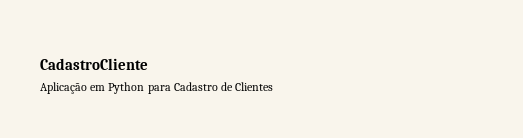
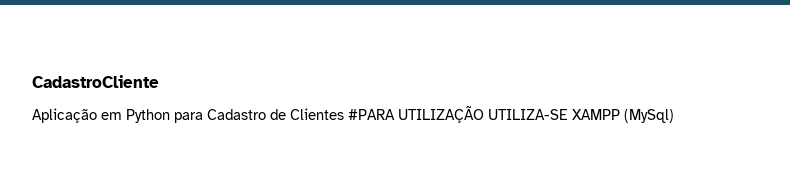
- Aplicação em Python para Cadastro de Clientes
+ Aplicação em Python para Cadastro de Clientes #PARA UTILIZAÇÃO UTILIZA-SE XAMPP (MySql)

